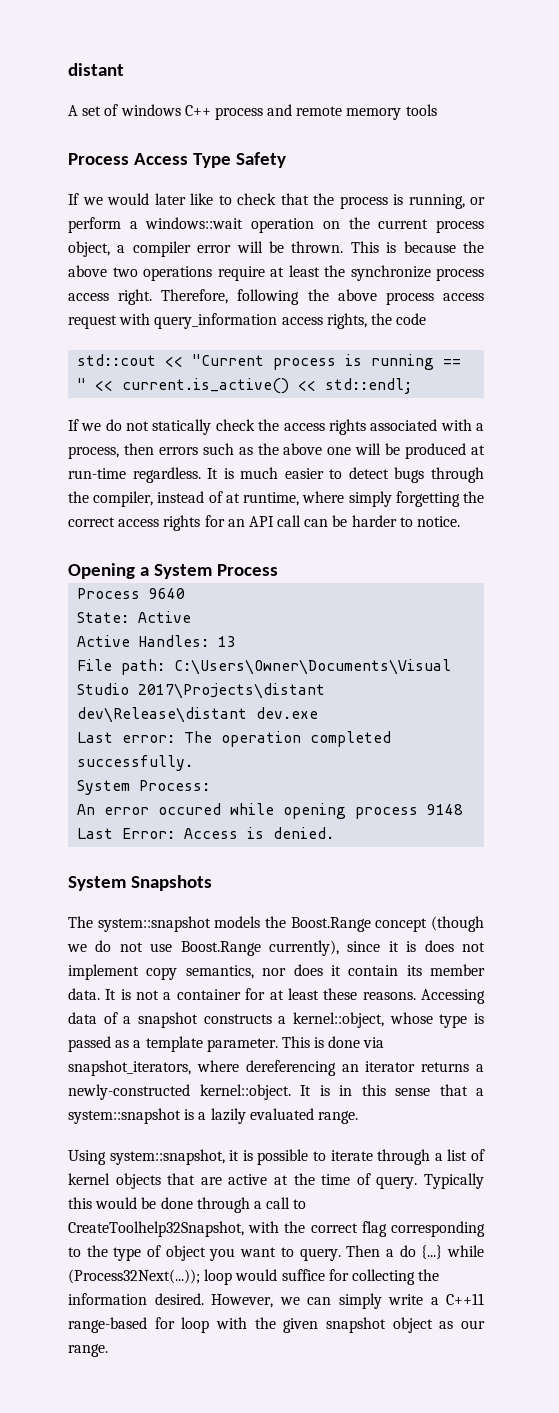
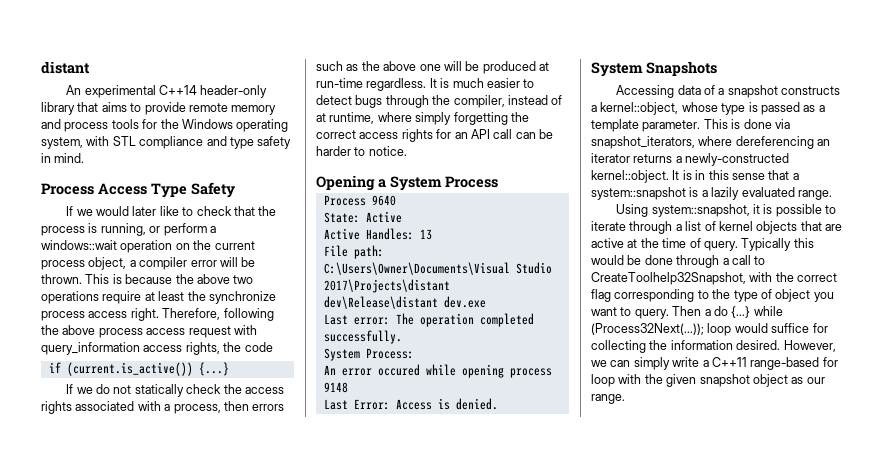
- A set of windows C++ process and remote memory tools
+ An experimental C++14 header-only library that aims to provide remote memory and process tools for the Windows operating system, with STL compliance and type safety in mind.
- std::cout << "Current process is running == " << current.is_active() << std::endl;
+ if (current.is_active()) {...}
- The system::snapshot models the Boost.Range concept (though we do not use Boost.Range currently), since it is does not implement copy semantics, nor does it contain its member data. It is not a container for at least these reasons.

